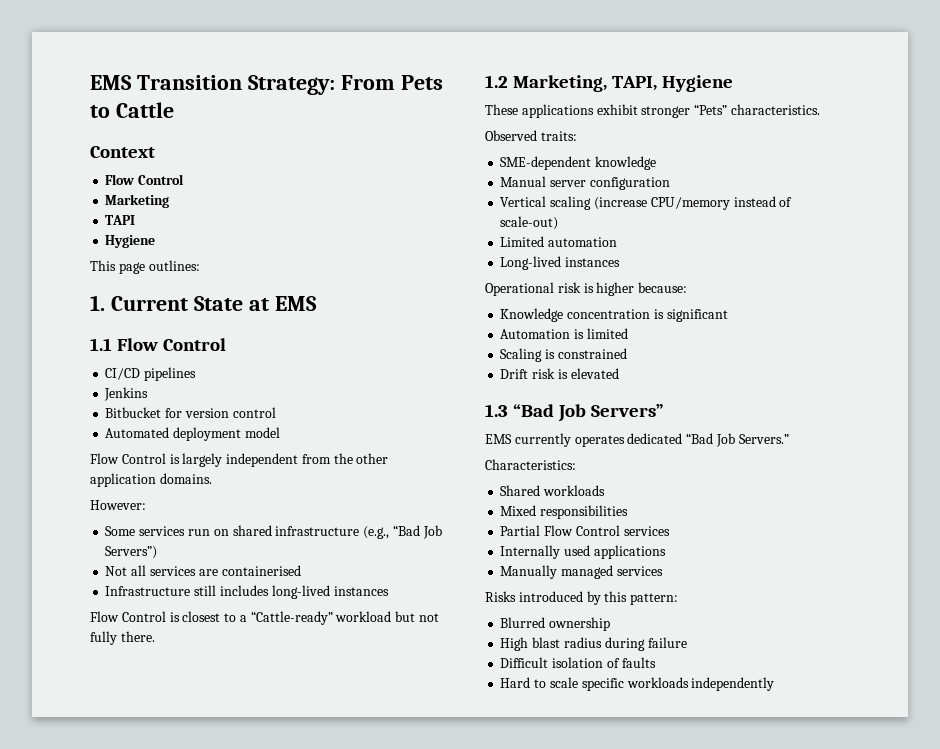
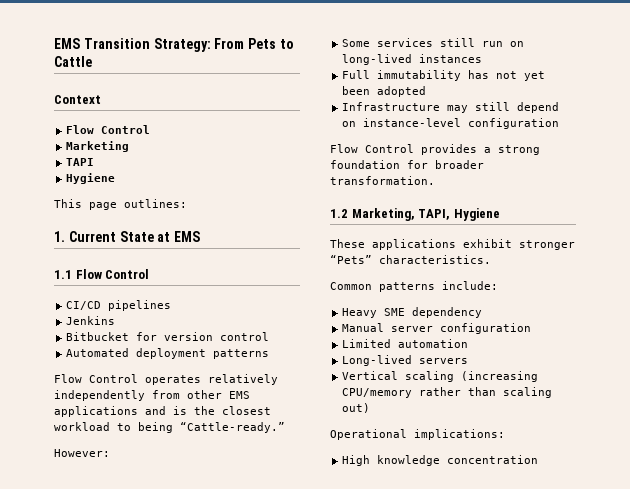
- Automated deployment model
- Flow Control is largely independent from the other application domains.
+ Automated deployment patterns
+ Flow Control operates relatively independently from other EMS applications and is the closest workload to being “Cattle-ready.”
- Some services run on shared infrastructure (e.g., “Bad Job Servers”)
- Not all services are containerised
- Infrastructure still includes long-lived instances
- Flow Control is closest to a “Cattle-ready” workload but not fully there.
+ Some services still run on long-lived instances
+ Full immutability has not yet been adopted
+ Infrastructure may still depend on instance-level configuration
+ Flow Control provides a strong foundation for broader transformation.
- Observed traits:
- SME-dependent knowledge
+ Common patterns include:
+ Heavy SME dependency
  Manual server configuration
- Vertical scaling (increase CPU/memory instead of scale-out)
  Limited automation
- Long-lived instances
- Operational risk is higher because:
- Knowledge concentration is significant
- Automation is limited
- Scaling is constrained
- Drift risk is elevated
- 1.3 “Bad Job Servers”
- EMS currently operates dedicated “Bad Job Servers.”
- Characteristics:
- Shared workloads
- Mixed responsibilities
- Partial Flow Control services
- Internally used applications
- Manually managed services
- Risks introduced by this pattern:
- Blurred ownership
- High blast radius during failure
- Difficult isolation of faults
- Hard to scale specific workloads independently
+ Long-lived servers
+ Vertical scaling (increasing CPU/memory rather than scaling out)
+ Operational implications:
+ High knowledge concentration

